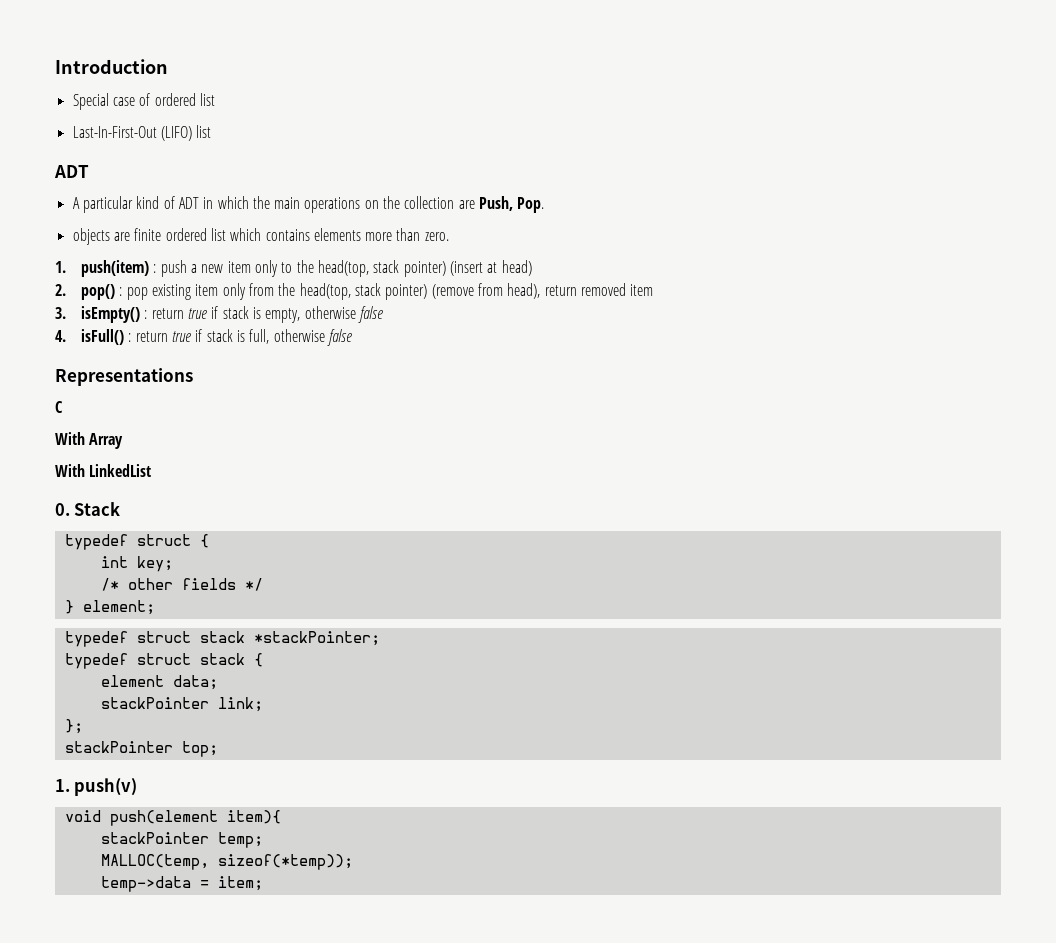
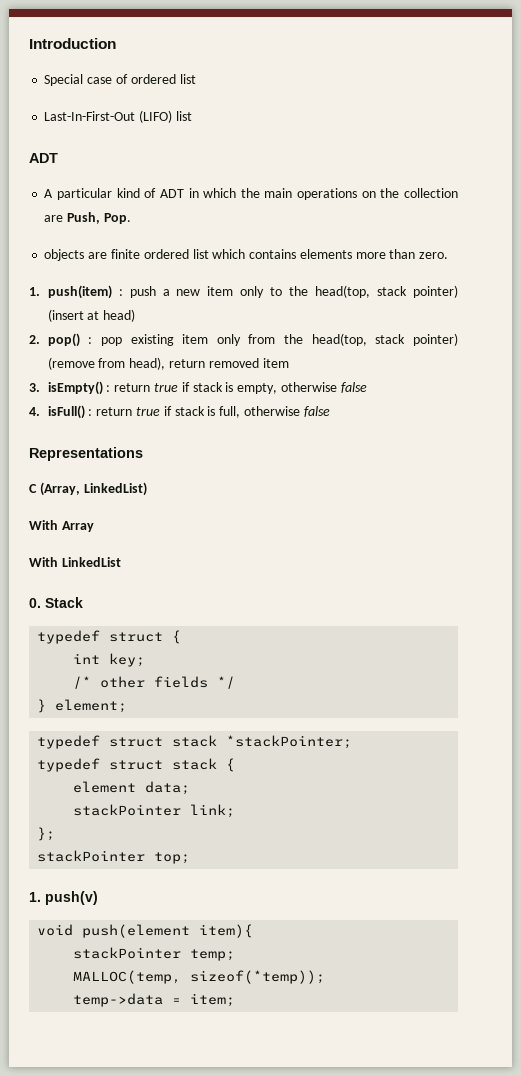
- C
+ C (Array, LinkedList)

